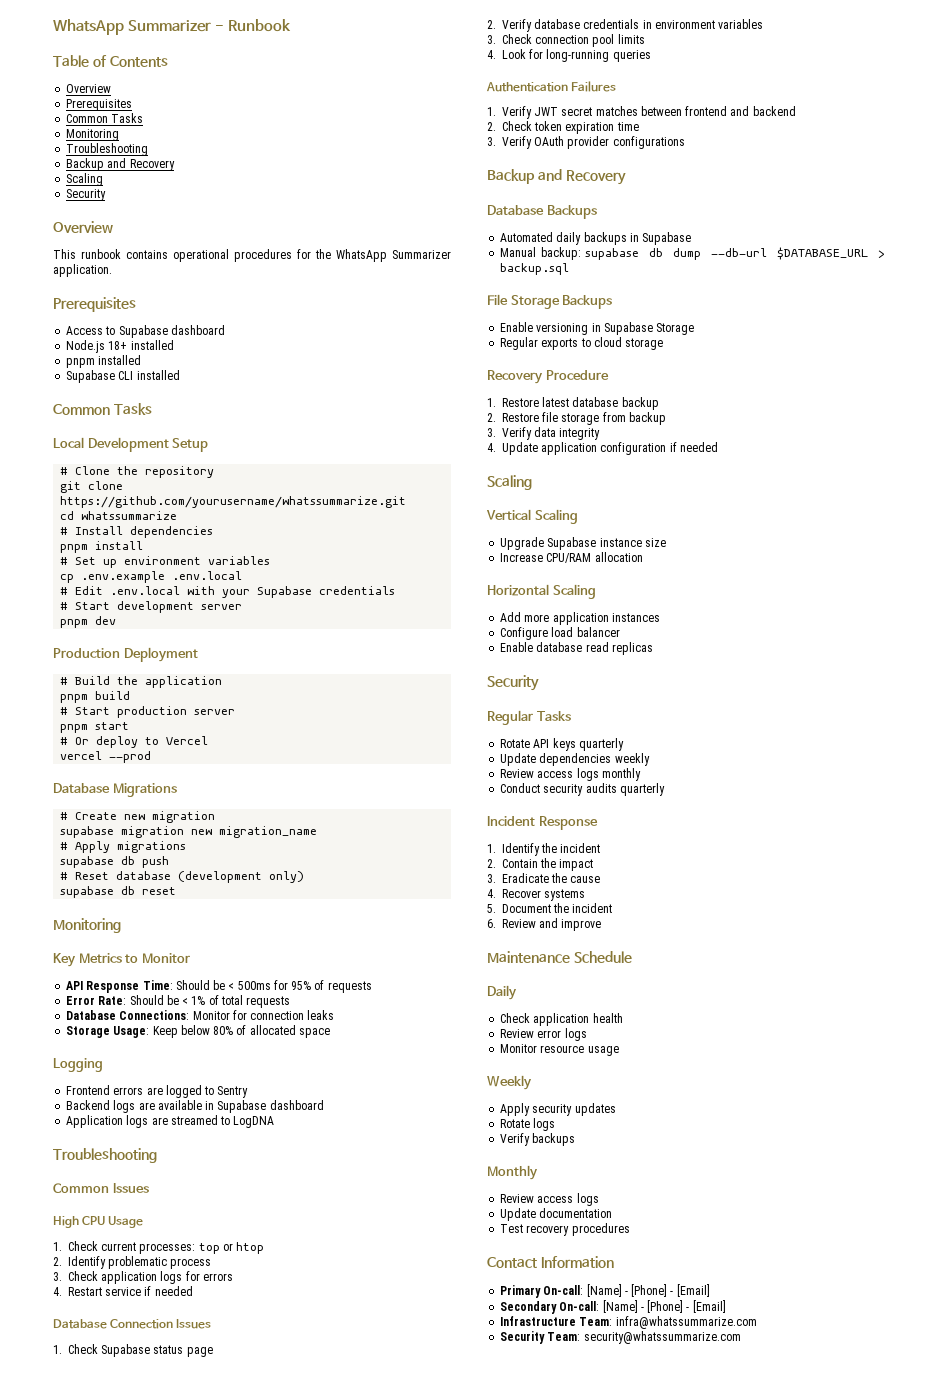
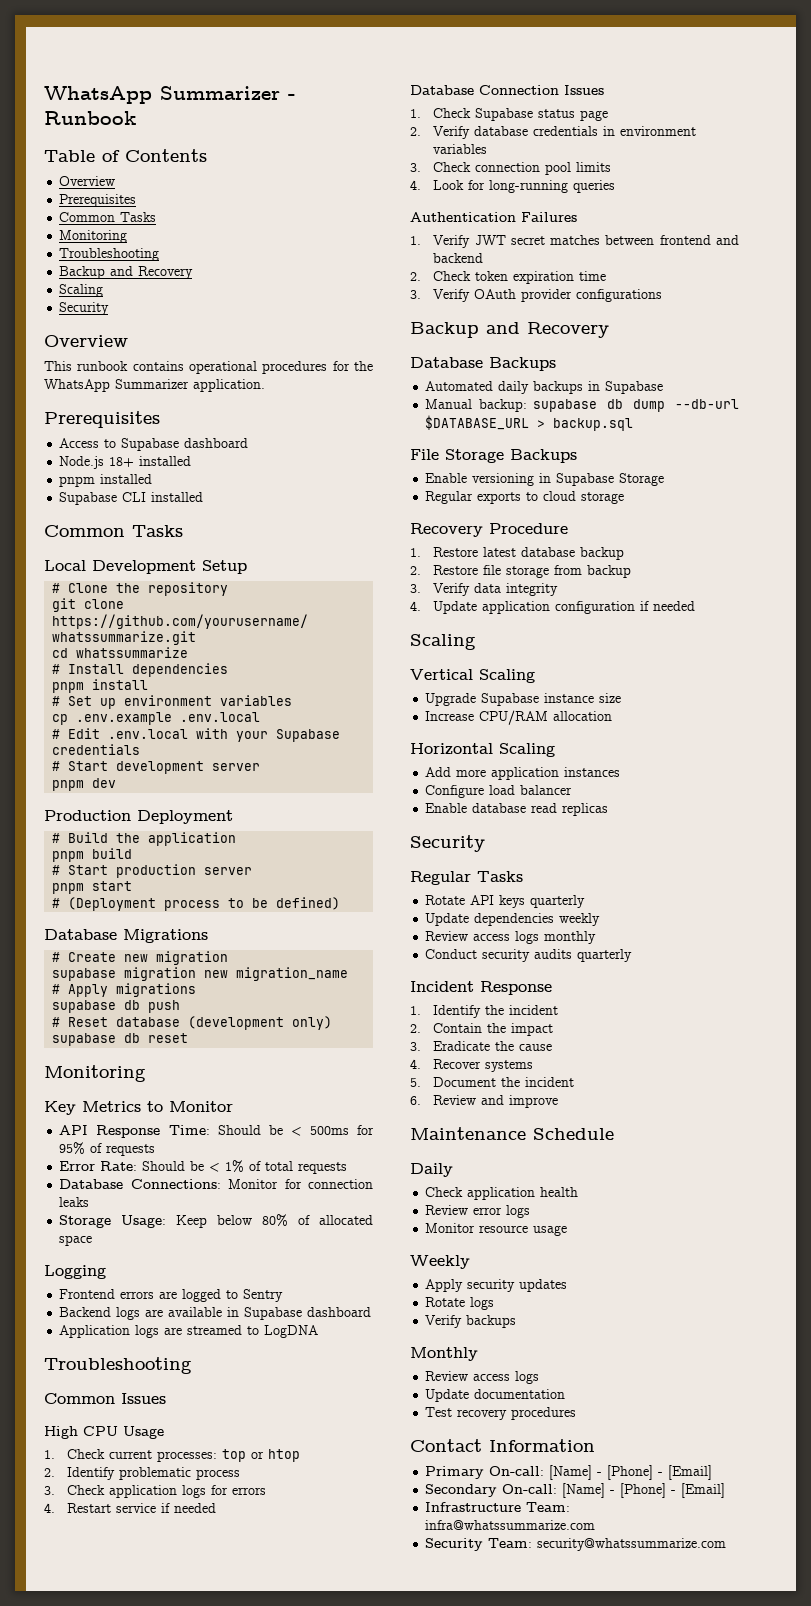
- # Or deploy to Vercel
- vercel --prod
+ # (Deployment process to be defined)

